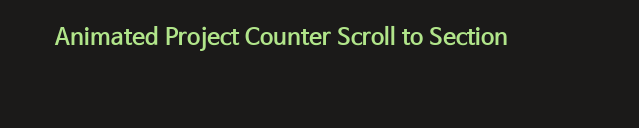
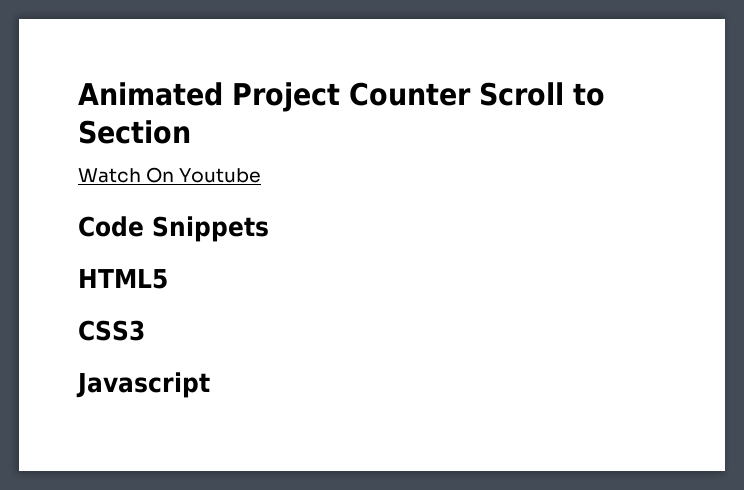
+ Watch On Youtube
+ Code Snippets
+ HTML5
+ CSS3
+ Javascript

